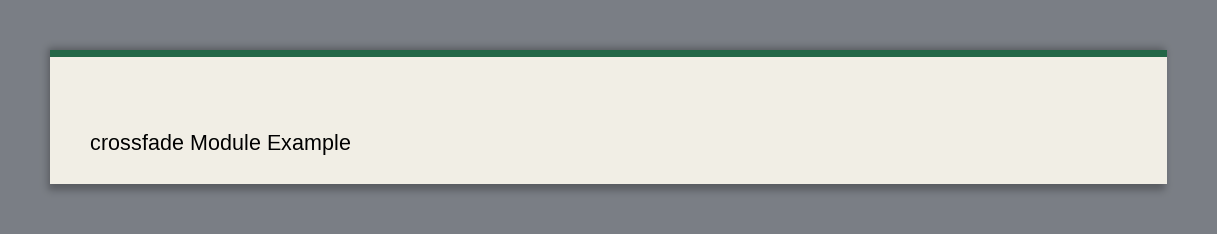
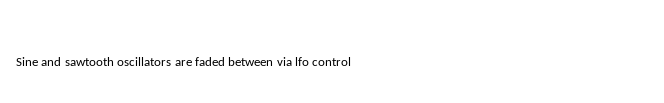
- crossfade Module Example
+ Sine and sawtooth oscillators are faded between via lfo control

